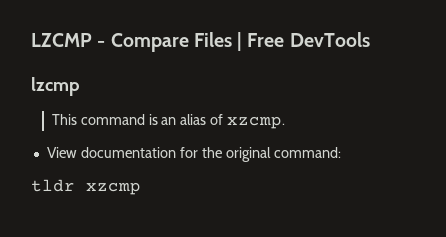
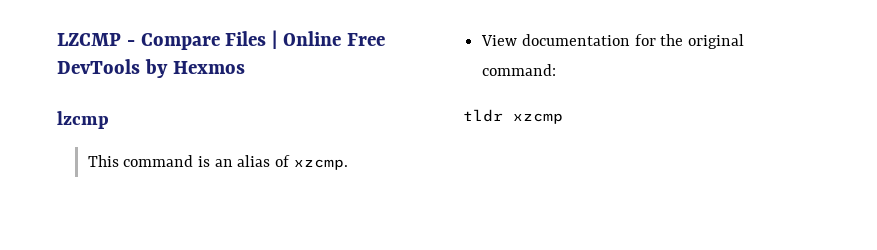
- LZCMP - Compare Files | Free DevTools
+ LZCMP - Compare Files | Online Free DevTools by Hexmos

